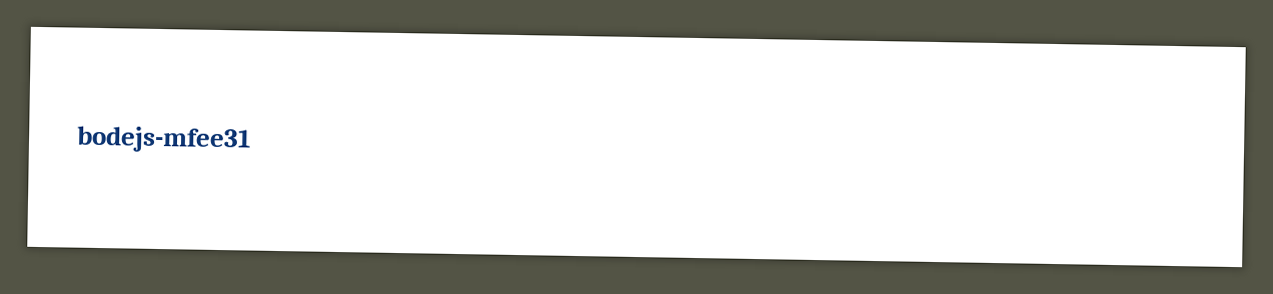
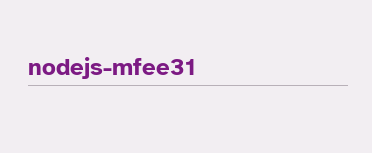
- bodejs-mfee31
+ nodejs-mfee31

